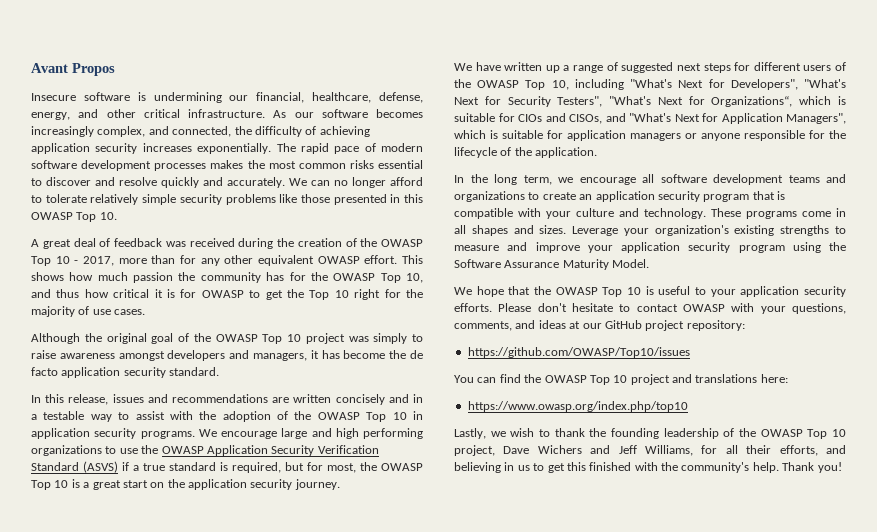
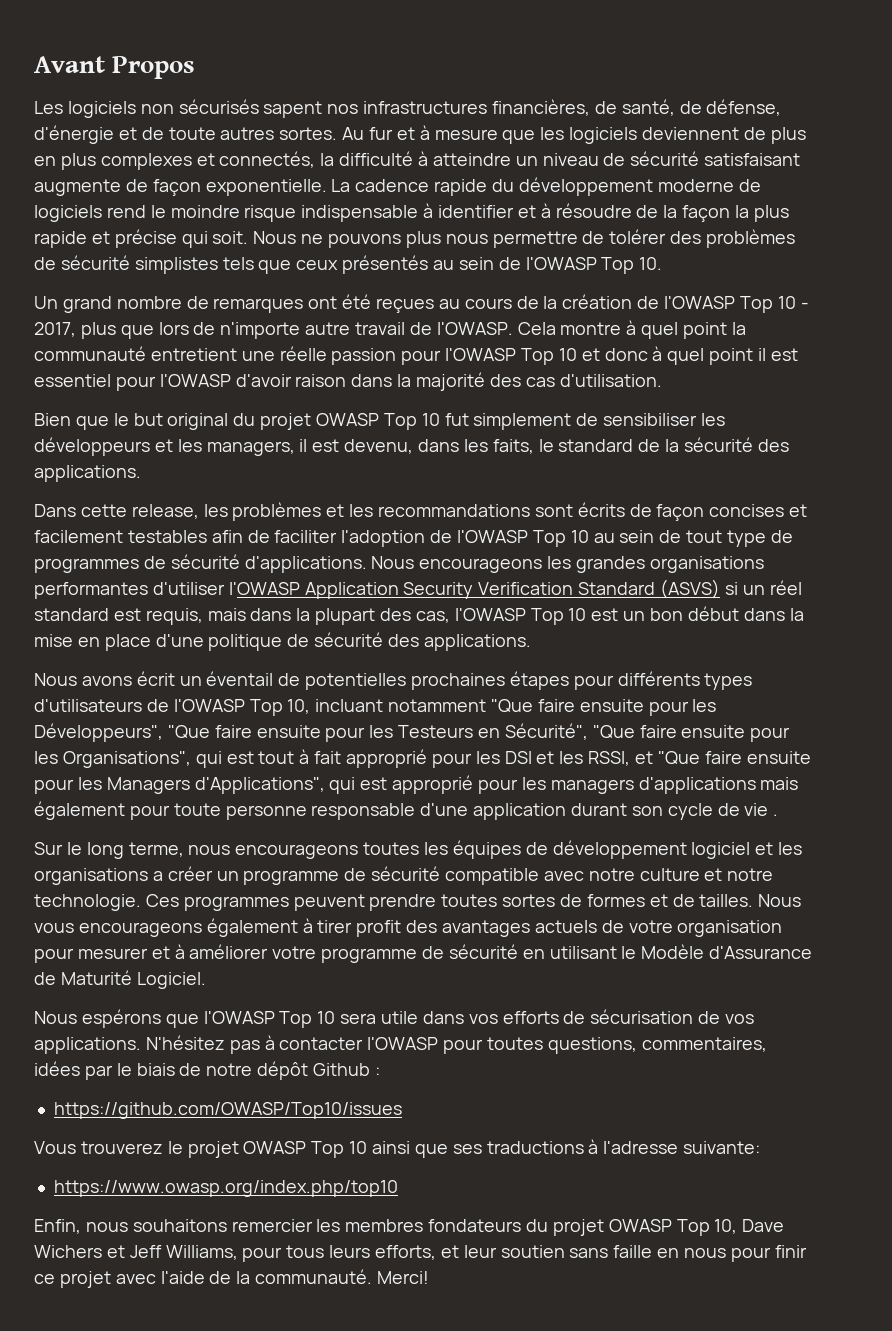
- Insecure software is undermining our financial, healthcare, defense, energy, and other critical infrastructure. As our software becomes increasingly complex, and connected, the difficulty of achieving application security increases exponentially. The rapid pace of modern software development processes makes the most common risks essential to discover and resolve quickly and accurately. We can no longer afford to tolerate relatively simple security problems like those presented in this OWASP Top 10.
- A great deal of feedback was received during the creation of the OWASP Top 10 - 2017, more than for any other equivalent OWASP effort. This shows how much passion the community has for the OWASP Top 10, and thus how critical it is for OWASP to get the Top 10 right for the majority of use cases.
- Although the original goal of the OWASP Top 10 project was simply to raise awareness amongst developers and managers, it has become the de facto application security standard.
- In this release, issues and recommendations are written concisely and in a testable way to assist with the adoption of the OWASP Top 10 in application security programs. We encourage large and high performing organizations to use the OWASP Application Security Verification Standard (ASVS) if a true standard is required, but for most, the OWASP Top 10 is a great start on the application security journey.
- We have written up a range of suggested next steps for different users of the OWASP Top 10, including "What's Next for Developers", "What's Next for Security Testers", "What's Next for Organizations“, which is suitable for CIOs and CISOs, and "What's Next for Application Managers", which is suitable for application managers or anyone responsible for the lifecycle of the application.
- In the long term, we encourage all software development teams and organizations to create an application security program that is compatible with your culture and technology. These programs come in all shapes and sizes. Leverage your organization's existing strengths to measure and improve your application security program using the Software Assurance Maturity Model.
- We hope that the OWASP Top 10 is useful to your application security efforts. Please don't hesitate to contact OWASP with your questions, comments, and ideas at our GitHub project repository:
+ Les logiciels non sécurisés sapent nos infrastructures financières, de santé, de défense, d'énergie et de toute autres sortes. Au fur et à mesure que les logiciels deviennent de plus en plus complexes et connectés, la difficulté à atteindre un niveau de sécurité satisfaisant augmente de façon exponentielle. La cadence rapide du développement moderne de logiciels rend le moindre risque indispensable à identifier et à résoudre de la façon la plus rapide et précise qui soit. Nous ne pouvons plus nous permettre de tolérer des problèmes de sécurité simplistes tels que ceux présentés au sein de l'OWASP Top 10.
+ Un grand nombre de remarques ont été reçues au cours de la création de l'OWASP Top 10 - 2017, plus que lors de n'importe autre travail de l'OWASP. Cela montre à quel point la communauté entretient une réelle passion pour l'OWASP Top 10 et donc à quel point il est essentiel pour l'OWASP d'avoir raison dans la majorité des cas d'utilisation.
+ Bien que le but original du projet OWASP Top 10 fut simplement de sensibiliser les développeurs et les managers, il est devenu, dans les faits, le standard de la sécurité des applications.
+ Dans cette release, les problèmes et les recommandations sont écrits de façon concises et facilement testables afin de faciliter l'adoption de l'OWASP Top 10 au sein de tout type de programmes de sécurité d'applications. Nous encourageons les grandes organisations performantes d'utiliser l'OWASP Application Security Verification Standard (ASVS) si un réel standard est requis, mais dans la plupart des cas, l'OWASP Top 10 est un bon début dans la mise en place d'une politique de sécurité des applications.
+ Nous avons écrit un éventail de potentielles prochaines étapes pour différents types d'utilisateurs de l'OWASP Top 10, incluant notamment "Que faire ensuite pour les Développeurs", "Que faire ensuite pour les Testeurs en Sécurité", "Que faire ensuite pour les Organisations", qui est tout à fait approprié pour les DSI et les RSSI, et "Que faire ensuite pour les Managers d'Applications", qui est approprié pour les managers d'applications mais également pour toute personne responsable d'une application durant son cycle de vie .
+ Sur le long terme, nous encourageons toutes les équipes de développement logiciel et les organisations a créer un programme de sécurité compatible avec notre culture et notre technologie. Ces programmes peuvent prendre toutes sortes de formes et de tailles. Nous vous encourageons également à tirer profit des avantages actuels de votre organisation pour mesurer et à améliorer votre programme de sécurité en utilisant le Modèle d'Assurance de Maturité Logiciel.
+ Nous espérons que l'OWASP Top 10 sera utile dans vos efforts de sécurisation de vos applications. N'hésitez pas à contacter l'OWASP pour toutes questions, commentaires, idées par le biais de notre dépôt Github :
  https://github.com/OWASP/Top10/issues
- You can find the OWASP Top 10 project and translations here:
+ Vous trouverez le projet OWASP Top 10 ainsi que ses traductions à l'adresse suivante:
  https://www.owasp.org/index.php/top10
- Lastly, we wish to thank the founding leadership of the OWASP Top 10 project, Dave Wichers and Jeff Williams, for all their efforts, and believing in us to get this finished with the community's help. Thank you!
+ Enfin, nous souhaitons remercier les membres fondateurs du projet OWASP Top 10, Dave Wichers et Jeff Williams, pour tous leurs efforts, et leur soutien sans faille en nous pour finir ce projet avec l'aide de la communauté. Merci!

